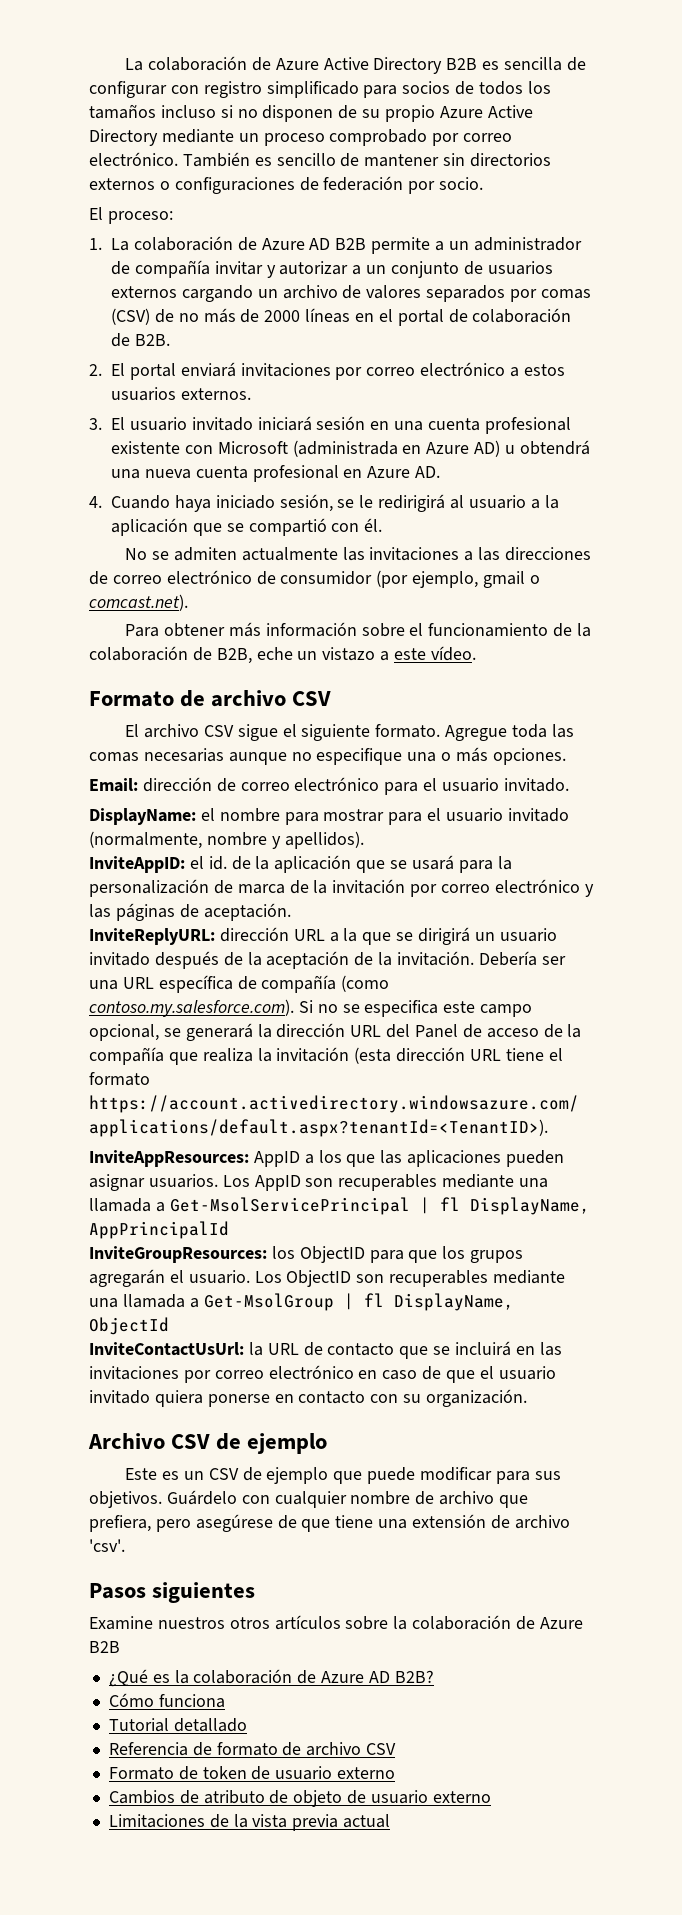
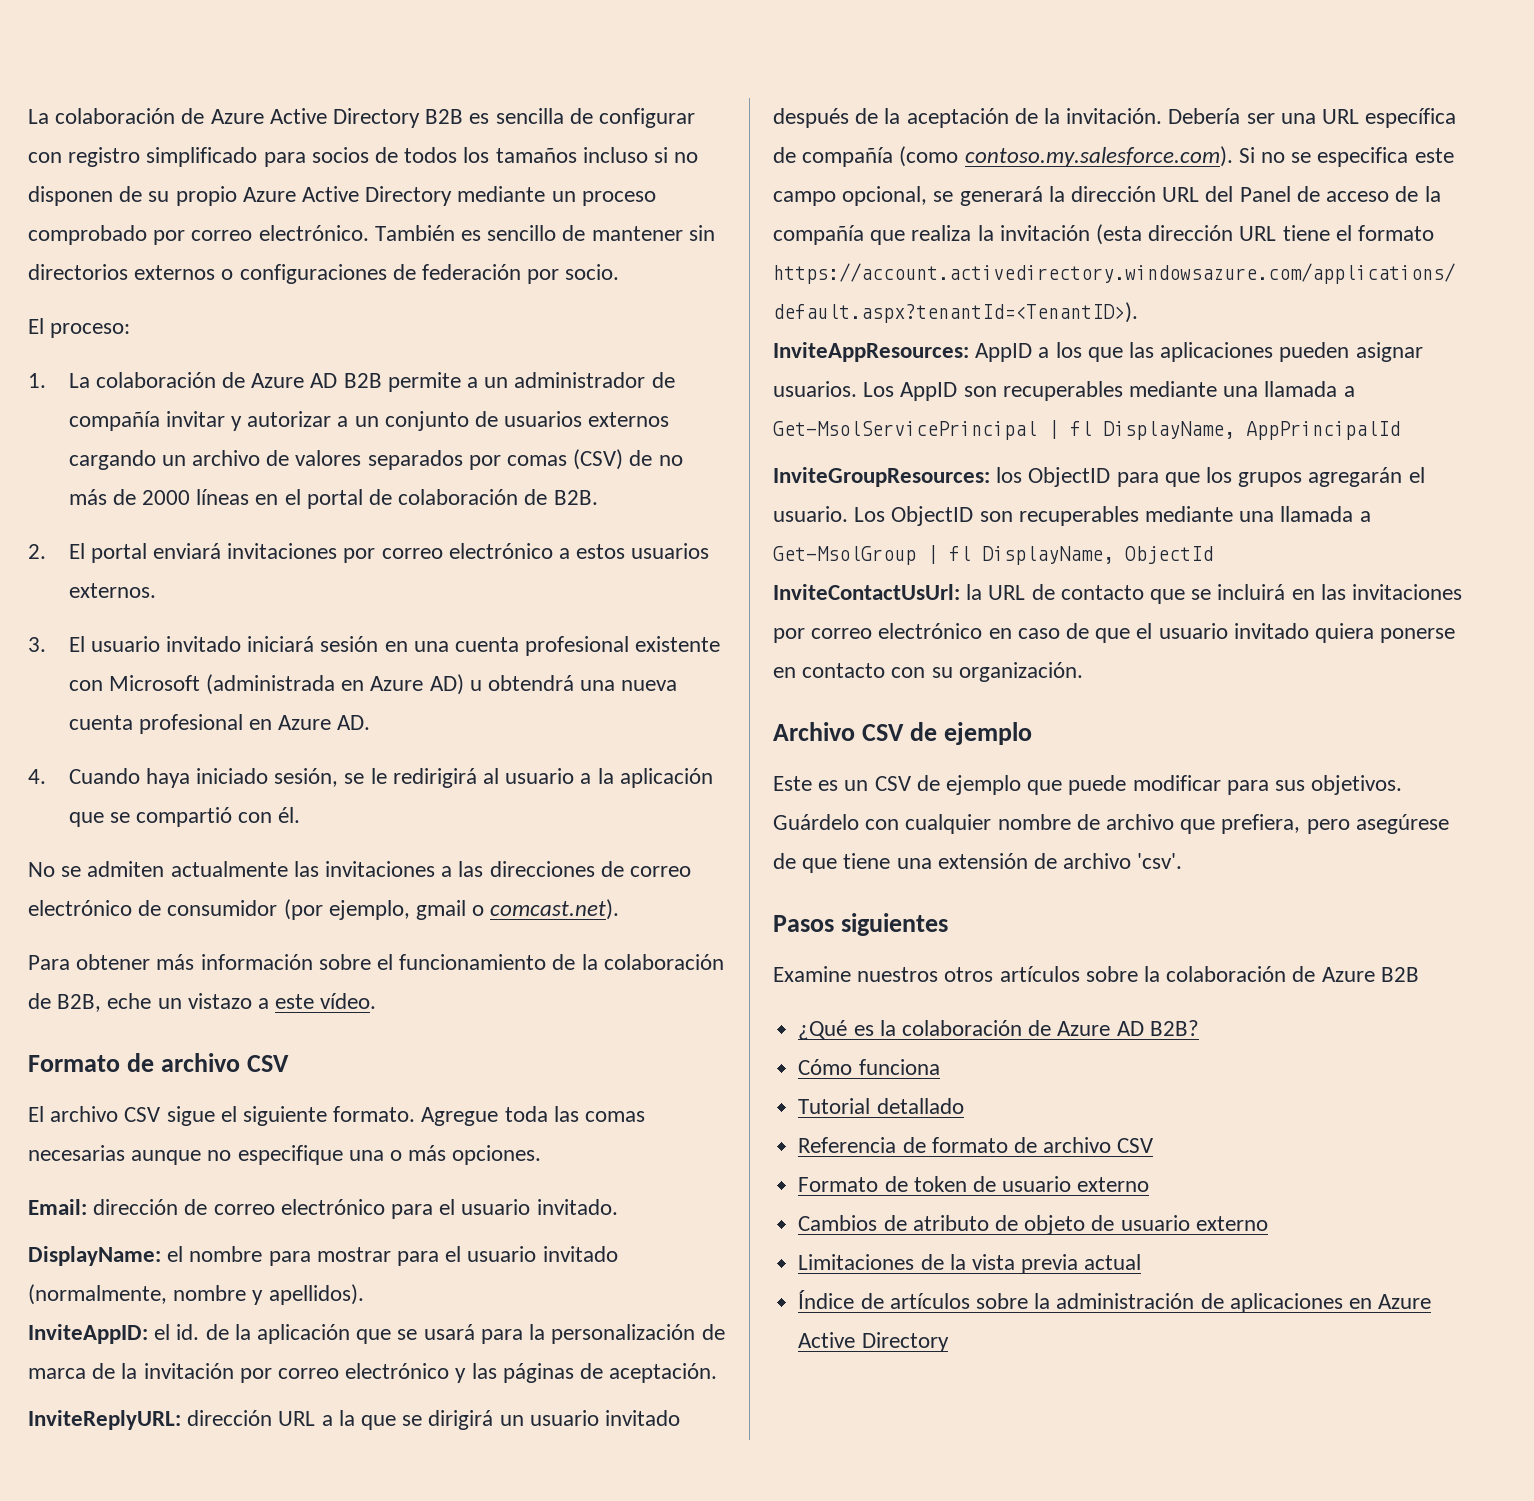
+ Índice de artículos sobre la administración de aplicaciones en Azure Active Directory

